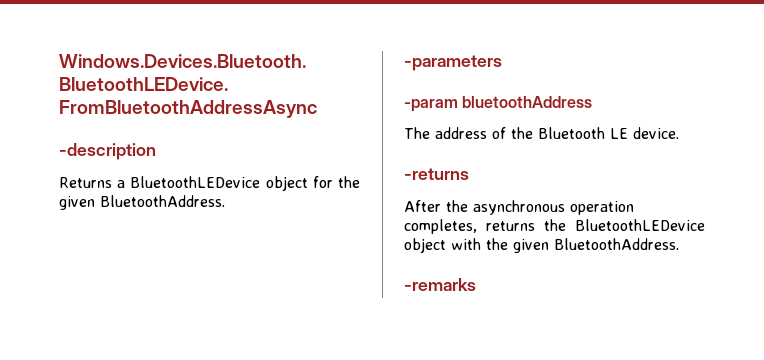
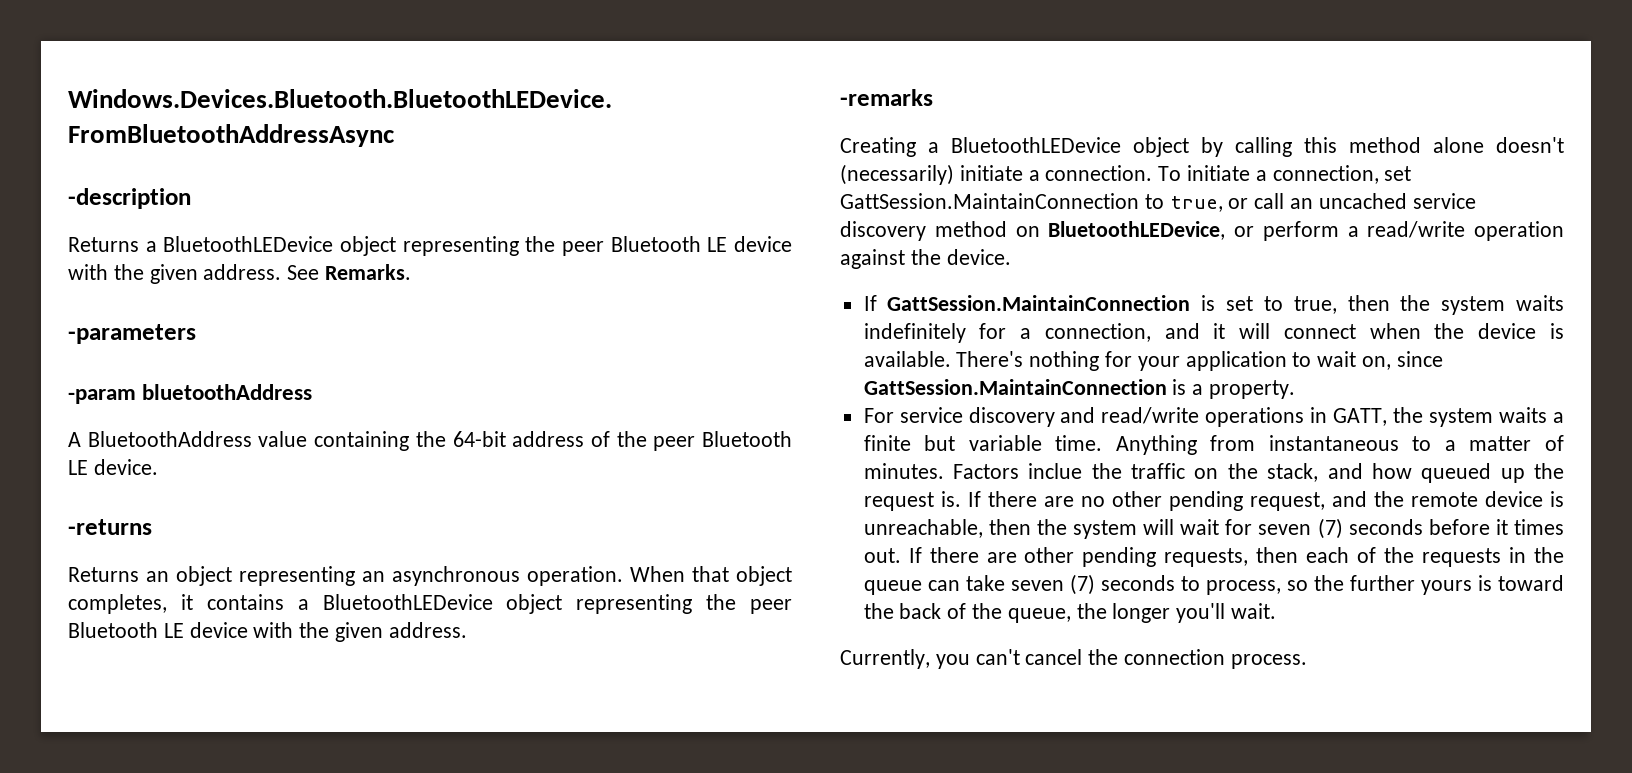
- Returns a BluetoothLEDevice object for the given BluetoothAddress.
+ Returns a BluetoothLEDevice object representing the peer Bluetooth LE device with the given address. See Remarks.
  -parameters
  -param bluetoothAddress
- The address of the Bluetooth LE device.
+ A BluetoothAddress value containing the 64-bit address of the peer Bluetooth LE device.
- After the asynchronous operation completes, returns the BluetoothLEDevice object with the given BluetoothAddress.
+ Returns an object representing an asynchronous operation. When that object completes, it contains a BluetoothLEDevice object representing the peer Bluetooth LE device with the given address.
+ Creating a BluetoothLEDevice object by calling this method alone doesn't (necessarily) initiate a connection. To initiate a connection, set GattSession.MaintainConnection to true, or call an uncached service discovery method on BluetoothLEDevice, or perform a read/write operation against the device.
+ If GattSession.MaintainConnection is set to true, then the system waits indefinitely for a connection, and it will connect when the device is available. There's nothing for your application to wait on, since GattSession.MaintainConnection is a property.
+ For service discovery and read/write operations in GATT, the system waits a finite but variable time. Anything from instantaneous to a matter of minutes. Factors inclue the traffic on the stack, and how queued up the request is. If there are no other pending request, and the remote device is unreachable, then the system will wait for seven (7) seconds before it times out. If there are other pending requests, then each of the requests in the queue can take seven (7) seconds to process, so the further yours is toward the back of the queue, the longer you'll wait.
+ Currently, you can't cancel the connection process.

